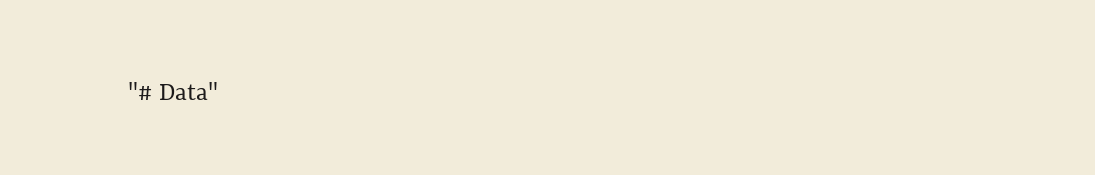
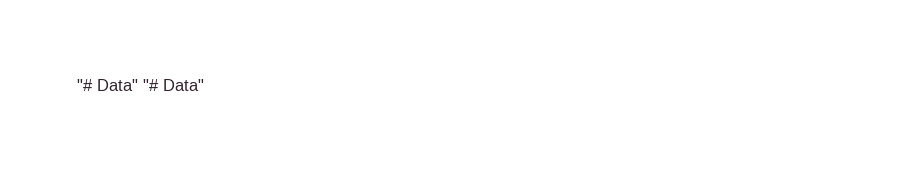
- "# Data"
+ "# Data" "# Data"

